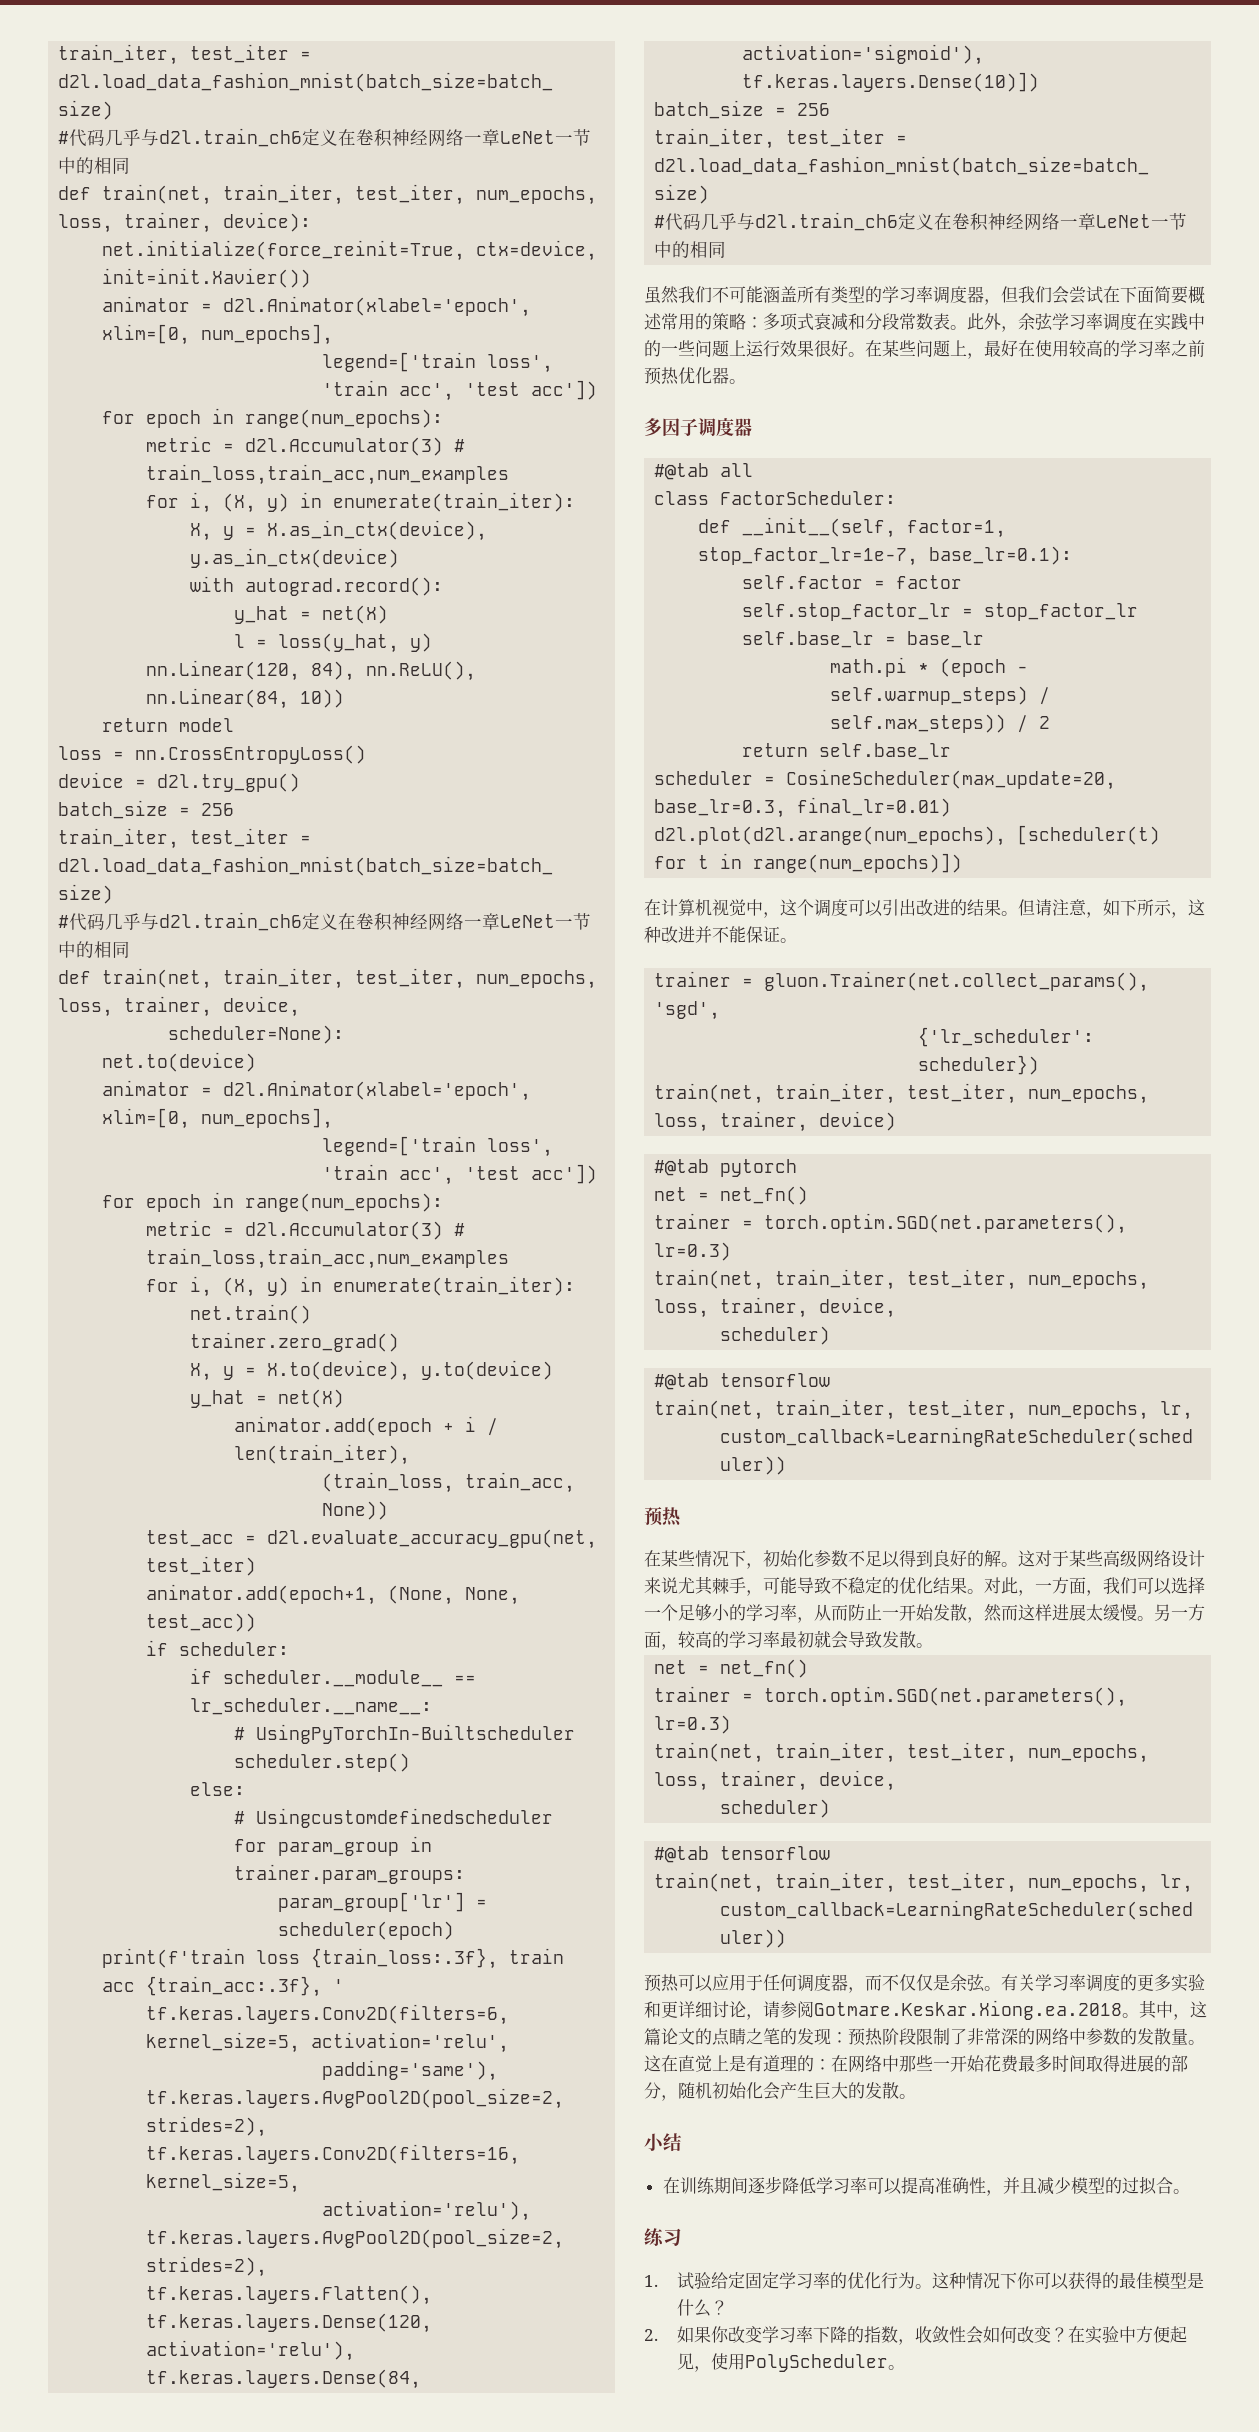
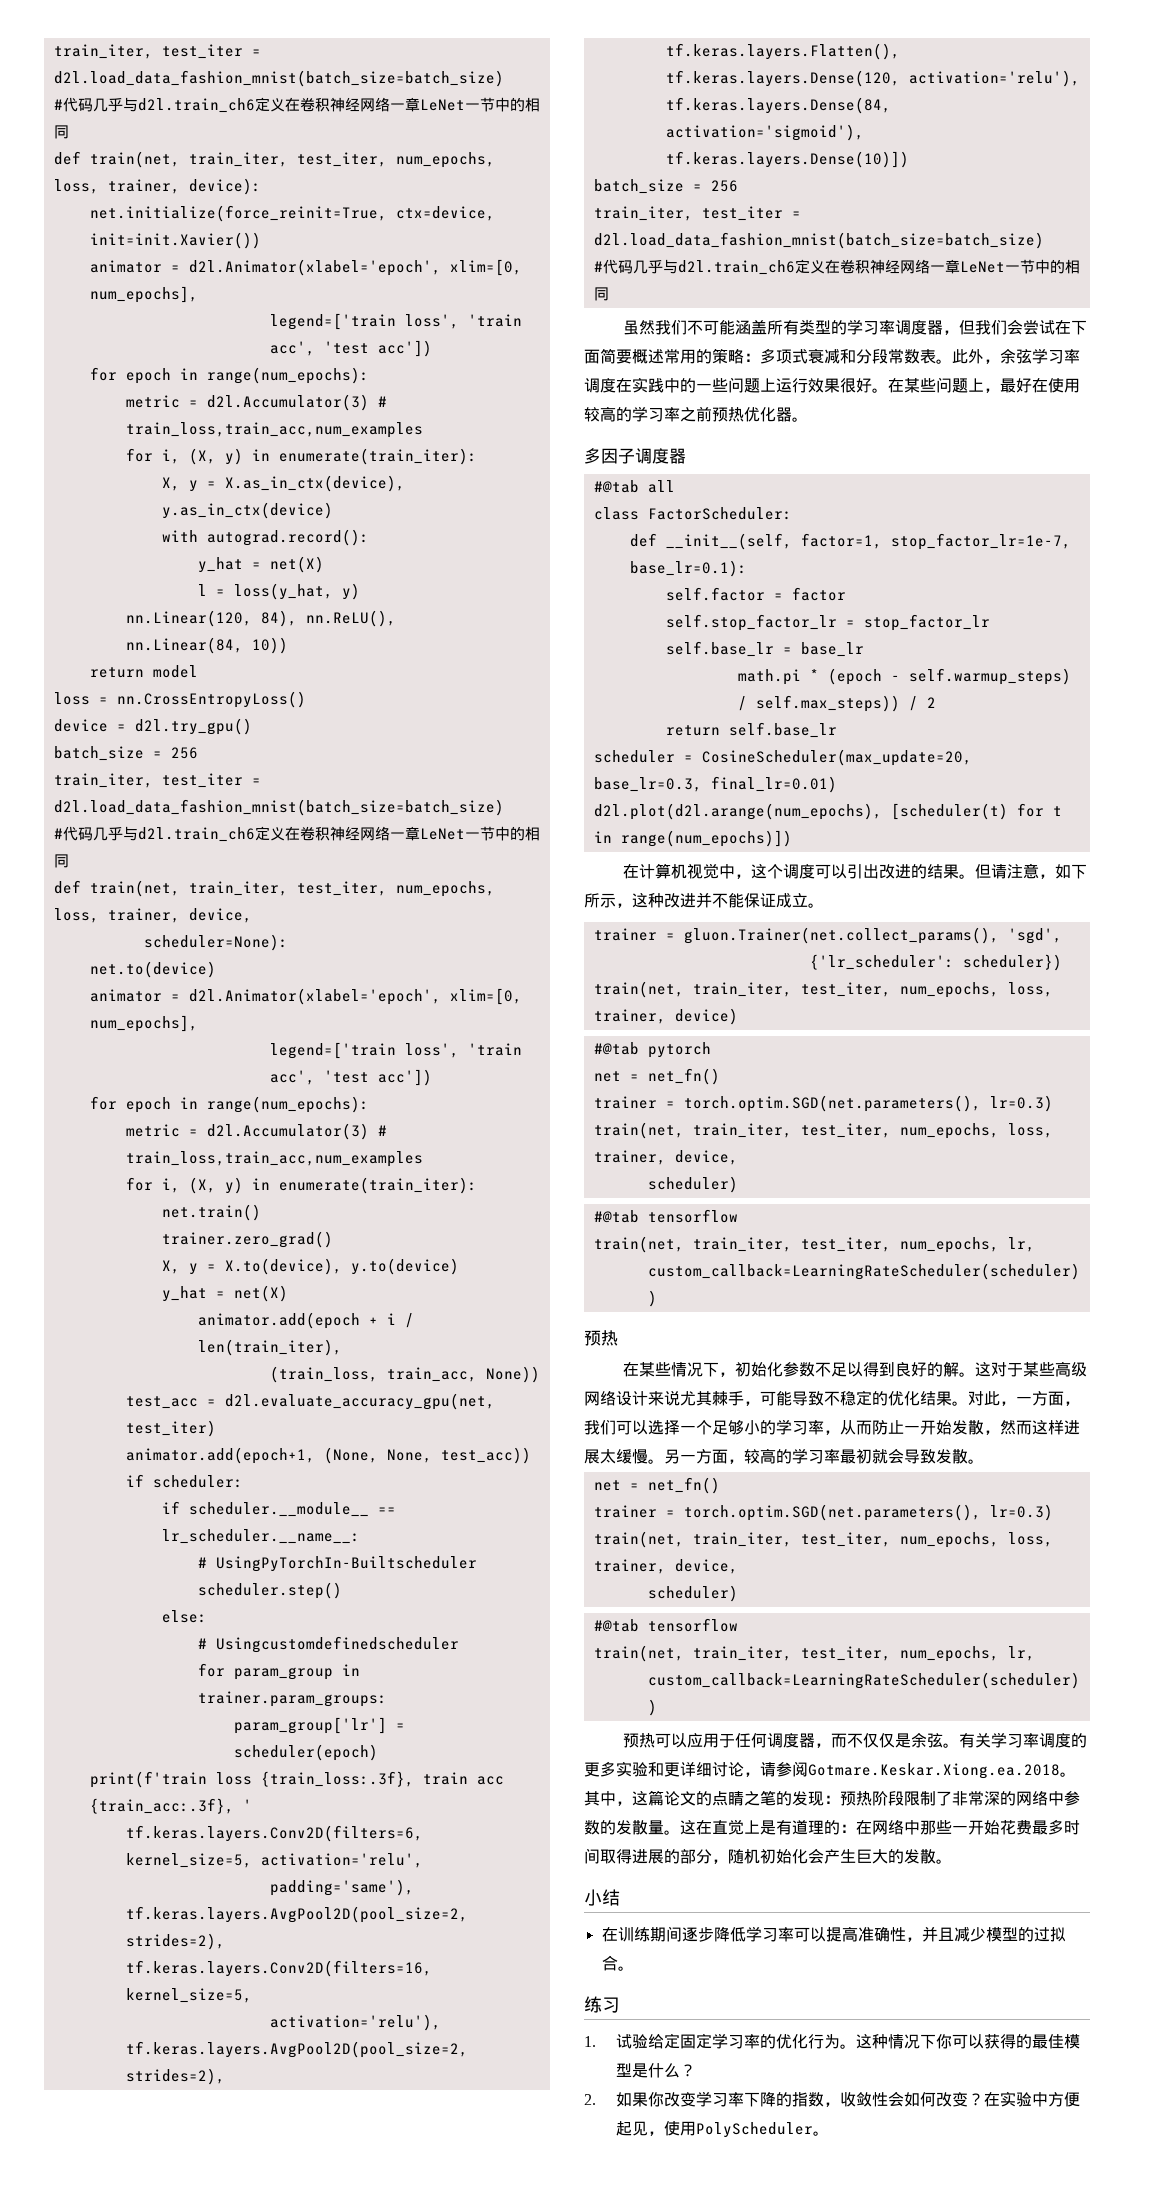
- 但请注意，如下所示，这种改进并不能保证。
+ 但请注意，如下所示，这种改进并不能保证成立。

